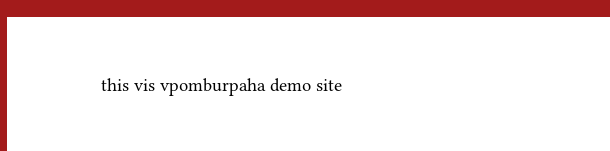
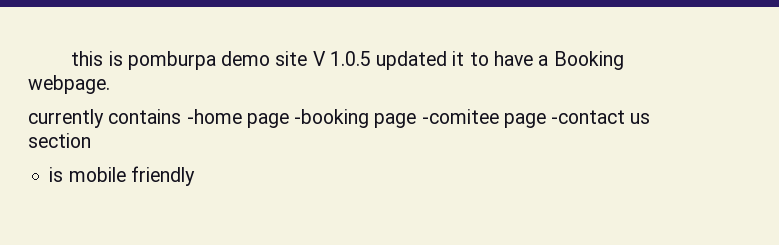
- this vis vpomburpaha demo site
+ this is pomburpa demo site V 1.0.5 updated it to have a Booking webpage.
+ currently contains -home page -booking page -comitee page -contact us section
+ is mobile friendly

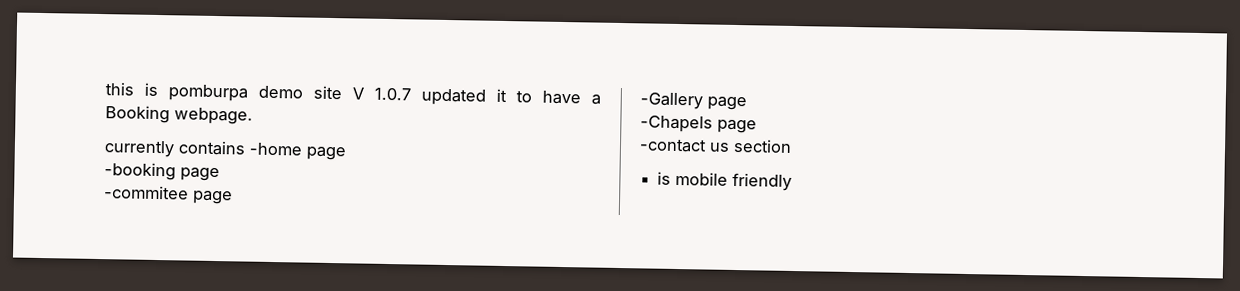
- this is pomburpa demo site V 1.0.5 updated it to have a Booking webpage.
+ this is pomburpa demo site V 1.0.7 updated it to have a Booking webpage.
- currently contains -home page -booking page -comitee page -contact us section
+ currently contains -home page
+ -booking page
+ -commitee page
+ -Gallery page
+ -Chapels page
+ -contact us section

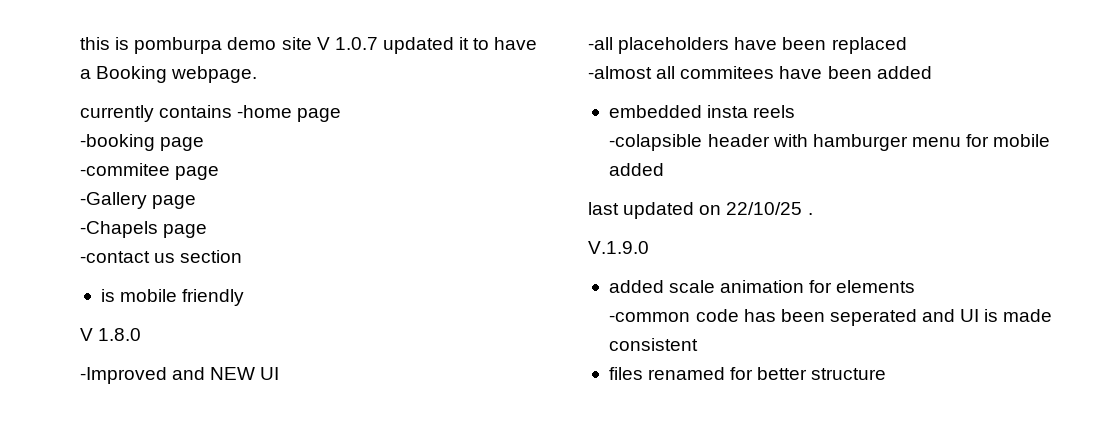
+ V 1.8.0
+ -Improved and NEW UI
+ -all placeholders have been replaced
+ -almost all commitees have been added
+ embedded insta reels
+ -colapsible header with hamburger menu for mobile added
+ last updated on 22/10/25 .
+ V.1.9.0
+ added scale animation for elements
+ -common code has been seperated and UI is made consistent
+ files renamed for better structure

